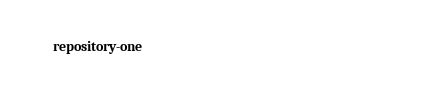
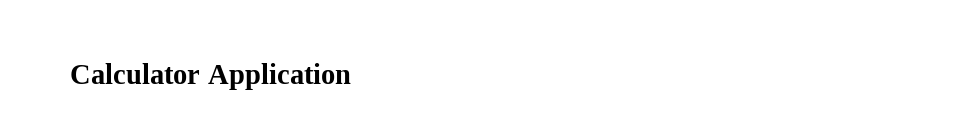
- repository-one
+ Calculator Application

